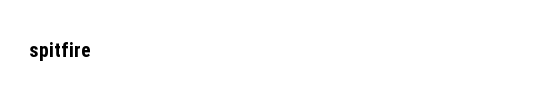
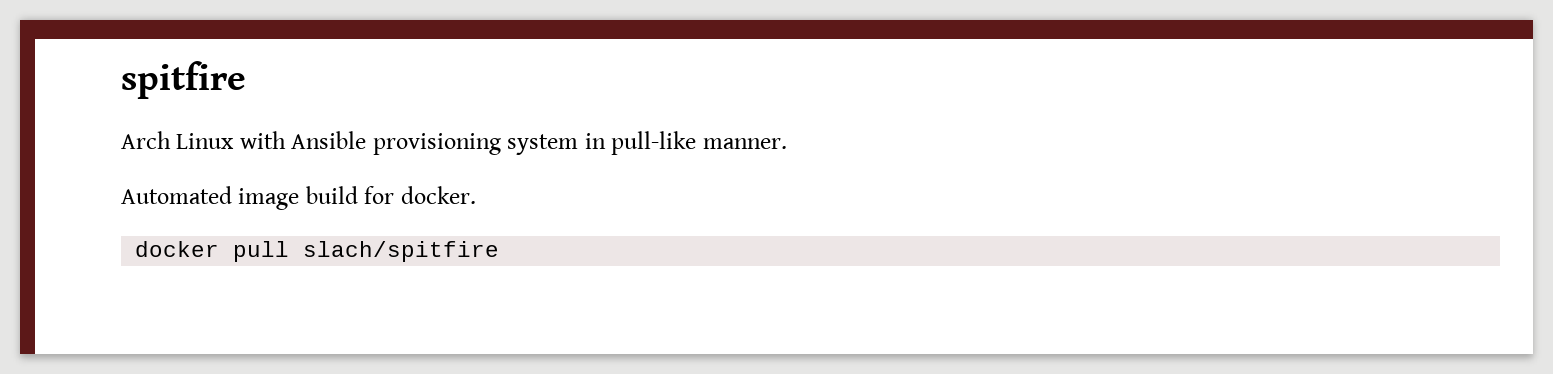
+ Arch Linux with Ansible provisioning system in pull-like manner.
+ Automated image build for docker.
+ docker pull slach/spitfire

